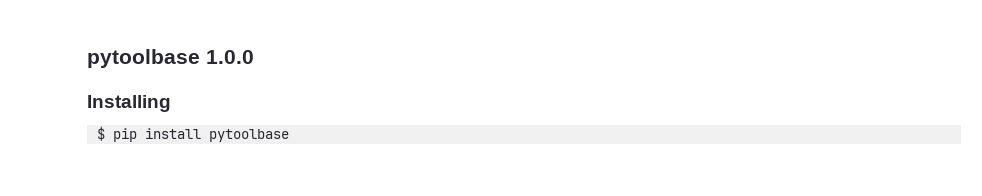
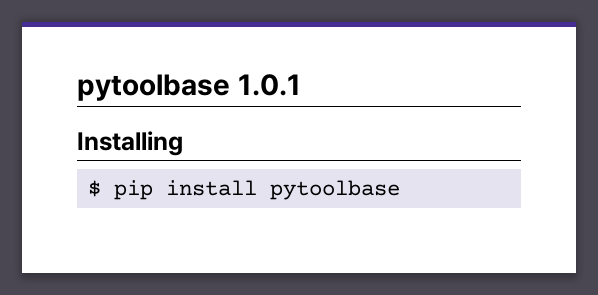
- pytoolbase 1.0.0
+ pytoolbase 1.0.1

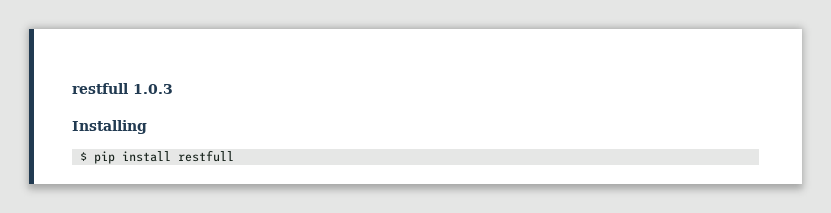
- pytoolbase 1.0.1
+ restfull 1.0.3
- $ pip install pytoolbase
+ $ pip install restfull

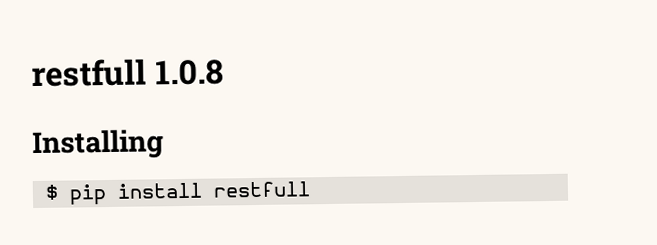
- restfull 1.0.3
+ restfull 1.0.8

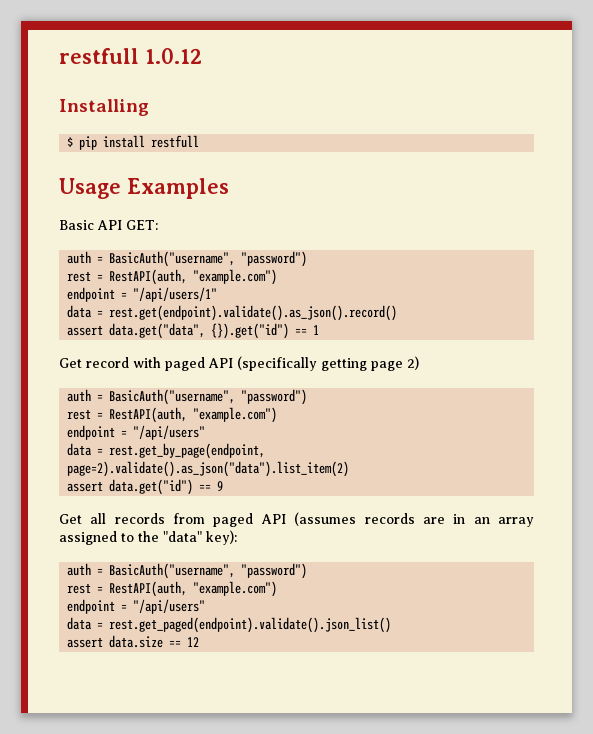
- restfull 1.0.8
+ restfull 1.0.12
+ Usage Examples
+ Basic API GET:
+ auth = BasicAuth("username", "password")
+ rest = RestAPI(auth, "example.com")
+ endpoint = "/api/users/1"
+ data = rest.get(endpoint).validate().as_json().record()
+ assert data.get("data", {}).get("id") == 1
+ Get record with paged API (specifically getting page 2)
+ auth = BasicAuth("username", "password")
+ rest = RestAPI(auth, "example.com")
+ endpoint = "/api/users"
+ data = rest.get_by_page(endpoint, page=2).validate().as_json("data").list_item(2)
+ assert data.get("id") == 9
+ Get all records from paged API (assumes records are in an array assigned to the "data" key):
+ auth = BasicAuth("username", "password")
+ rest = RestAPI(auth, "example.com")
+ endpoint = "/api/users"
+ data = rest.get_paged(endpoint).validate().json_list()
+ assert data.size == 12

